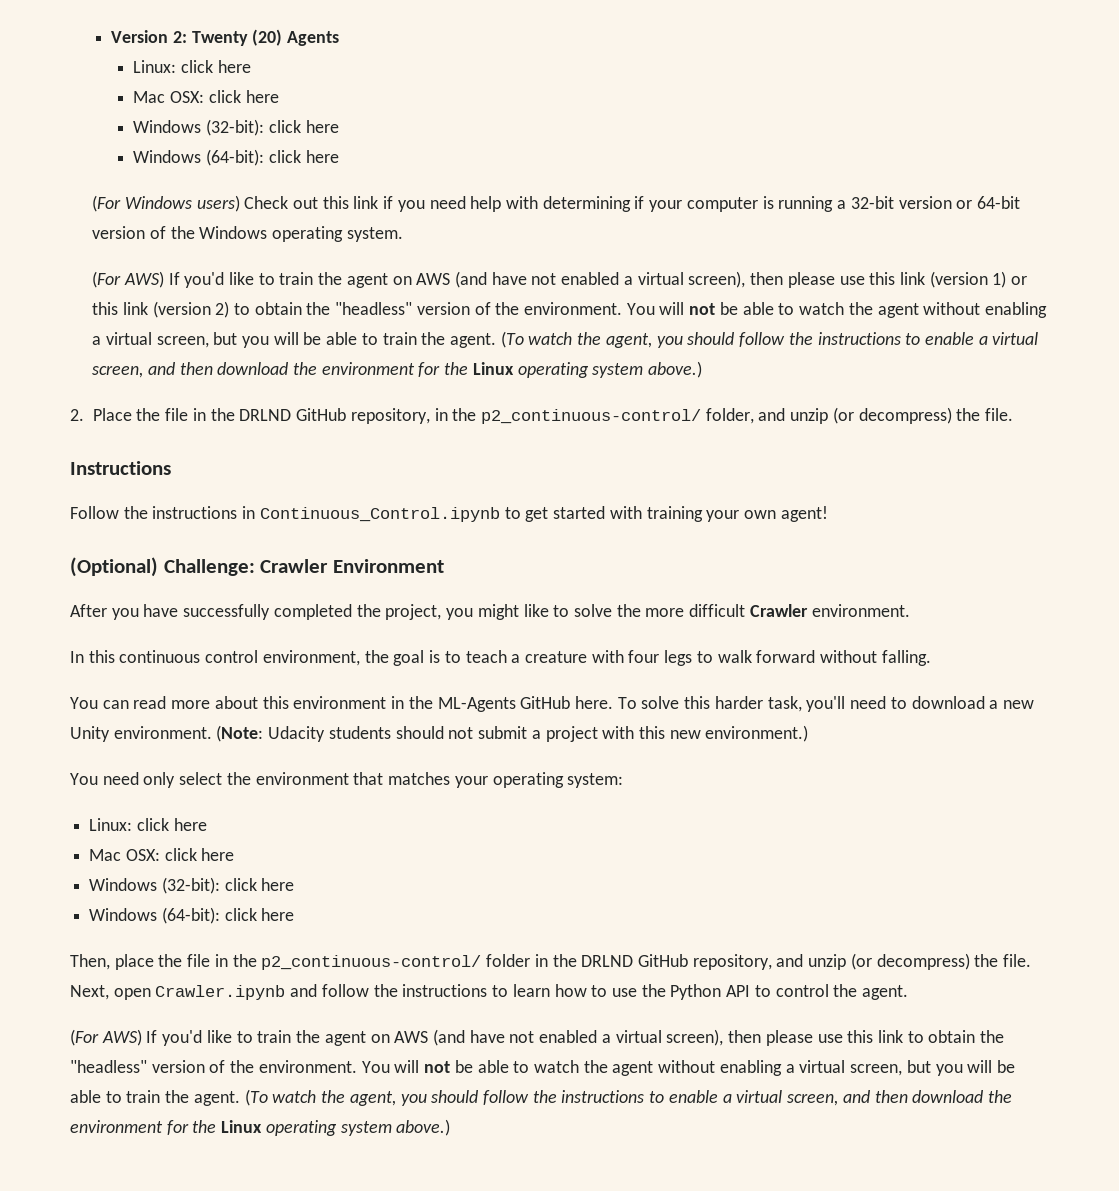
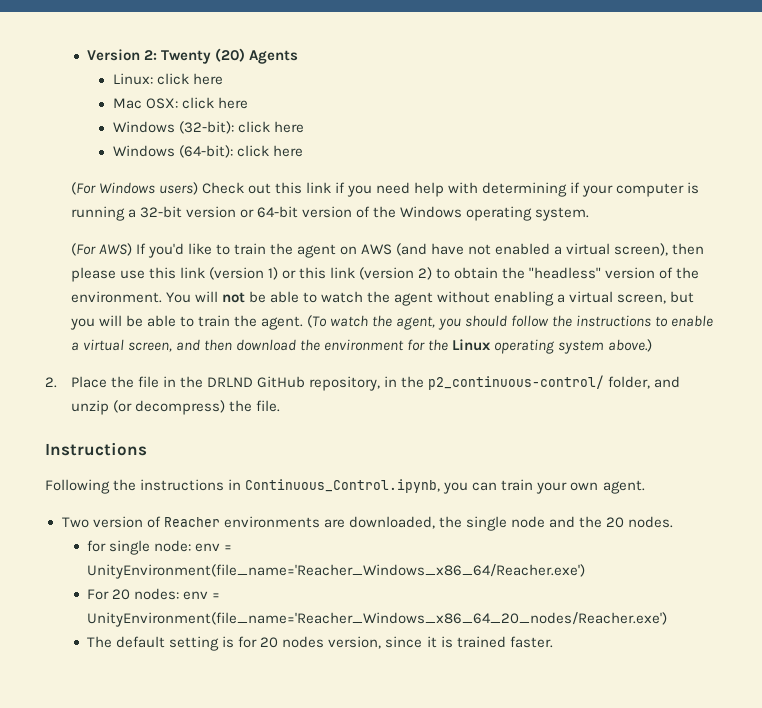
- Follow the instructions in Continuous_Control.ipynb to get started with training your own agent!
- (Optional) Challenge: Crawler Environment
- After you have successfully completed the project, you might like to solve the more difficult Crawler environment.
- In this continuous control environment, the goal is to teach a creature with four legs to walk forward without falling.
- You can read more about this environment in the ML-Agents GitHub here. To solve this harder task, you'll need to download a new Unity environment. (Note: Udacity students should not submit a project with this new environment.)
- You need only select the environment that matches your operating system:
- Linux: click here
- Mac OSX: click here
- Windows (32-bit): click here
- Windows (64-bit): click here
- Then, place the file in the p2_continuous-control/ folder in the DRLND GitHub repository, and unzip (or decompress) the file. Next, open Crawler.ipynb and follow the instructions to learn how to use the Python API to control the agent.
- (For AWS) If you'd like to train the agent on AWS (and have not enabled a virtual screen), then please use this link to obtain the "headless" version of the environment. You will not be able to watch the agent without enabling a virtual screen, but you will be able to train the agent. (To watch the agent, you should follow the instructions to enable a virtual screen, and then download the environment for the Linux operating system above.)
+ Following the instructions in Continuous_Control.ipynb, you can train your own agent.
+ Two version of Reacher environments are downloaded, the single node and the 20 nodes.
+ for single node: env = UnityEnvironment(file_name='Reacher_Windows_x86_64/Reacher.exe')
+ For 20 nodes: env = UnityEnvironment(file_name='Reacher_Windows_x86_64_20_nodes/Reacher.exe')
+ The default setting is for 20 nodes version, since it is trained faster.

